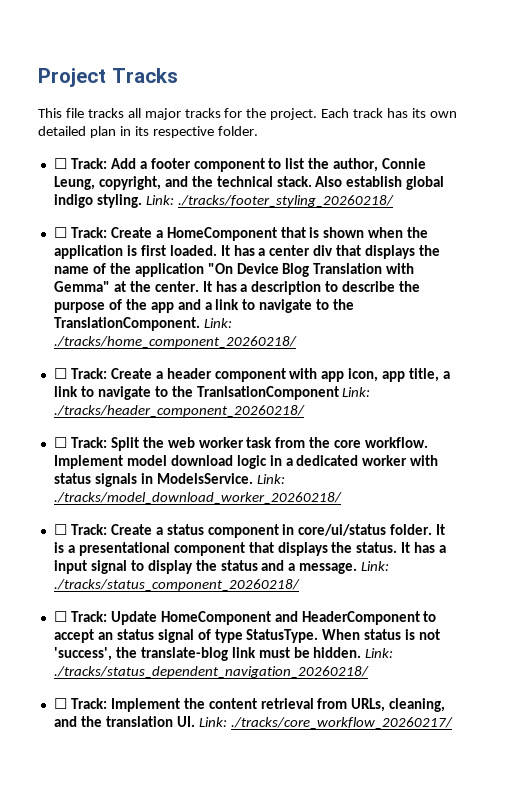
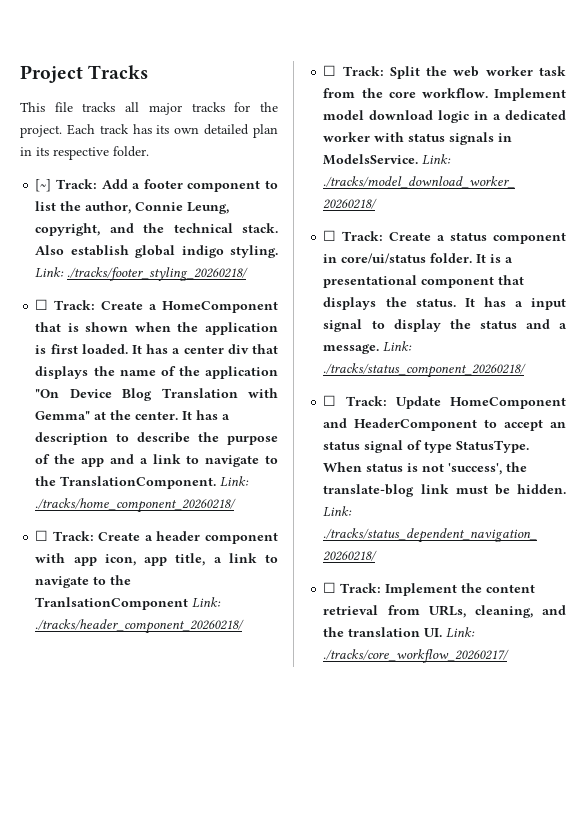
- ☐ Track: Add a footer component to list the author, Connie Leung, copyright, and the technical stack.
+ [~] Track: Add a footer component to list the author, Connie Leung, copyright, and the technical stack.

